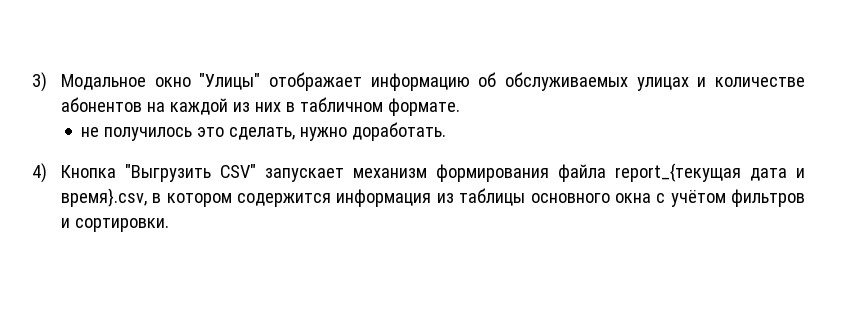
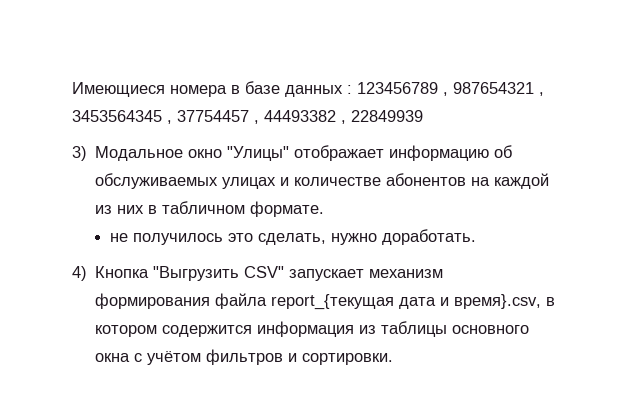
+ Имеющиеся номера в базе данных : 123456789 , 987654321 , 3453564345 , 37754457 , 44493382 , 22849939

